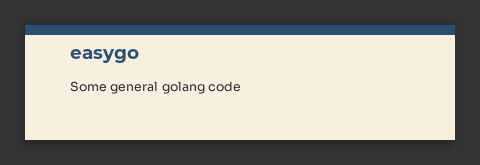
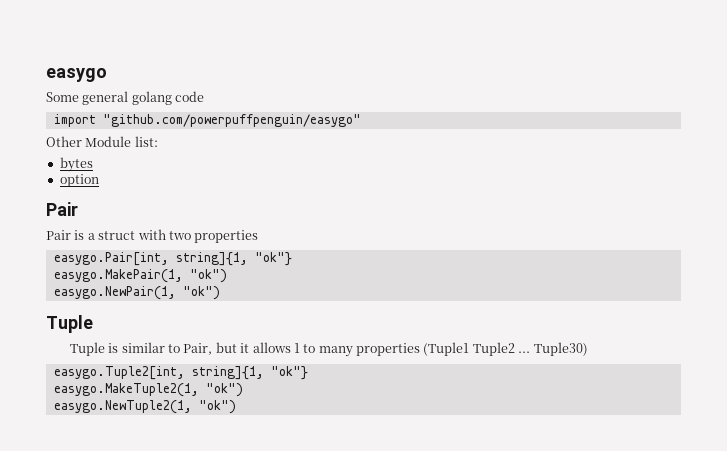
+ import "github.com/powerpuffpenguin/easygo"
+ Other Module list:
+ bytes
+ option
+ Pair
+ Pair is a struct with two properties
+ easygo.Pair[int, string]{1, "ok"}
+ easygo.MakePair(1, "ok")
+ easygo.NewPair(1, "ok")
+ Tuple
+ Tuple is similar to Pair, but it allows 1 to many properties (Tuple1 Tuple2 ... Tuple30)
+ easygo.Tuple2[int, string]{1, "ok"}
+ easygo.MakeTuple2(1, "ok")
+ easygo.NewTuple2(1, "ok")

